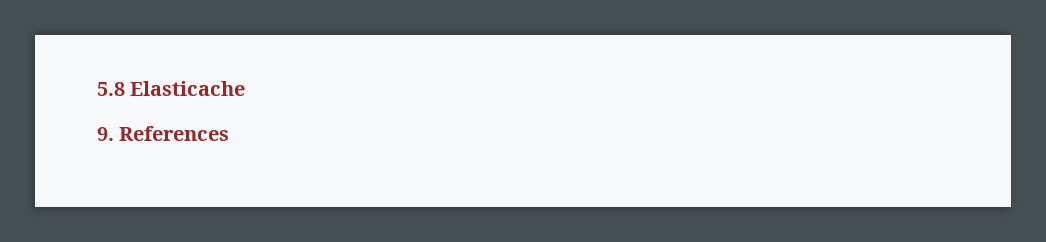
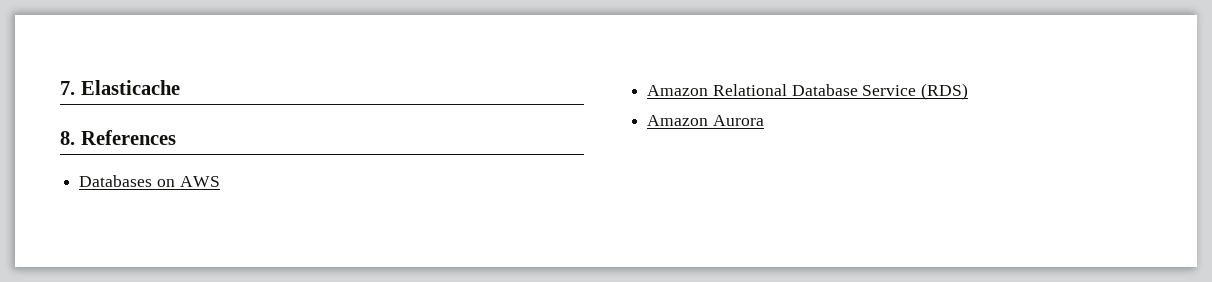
- 5.8 Elasticache
+ 7. Elasticache
- 9. References
+ 8. References
+ Databases on AWS
+ Amazon Relational Database Service (RDS)
+ Amazon Aurora

